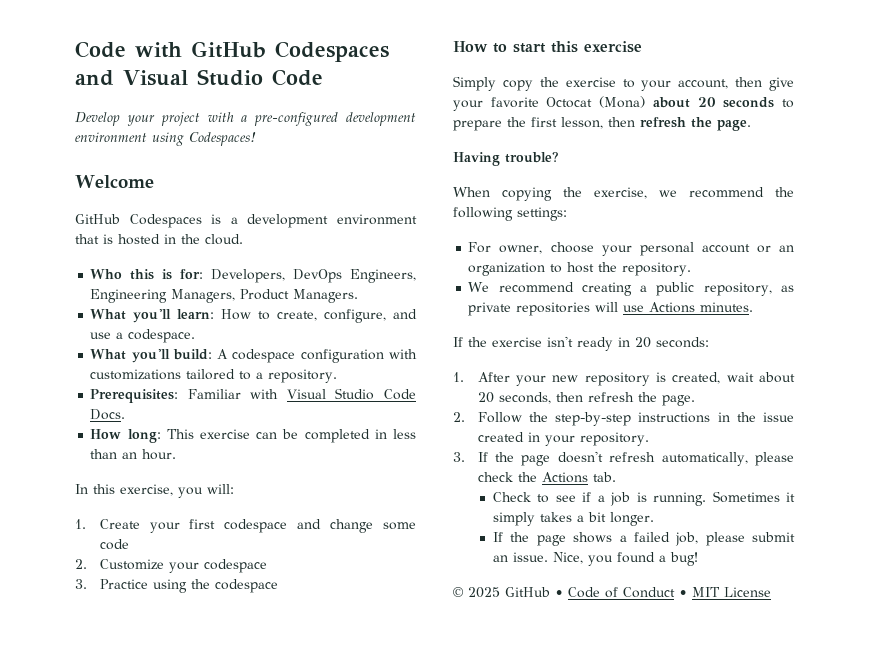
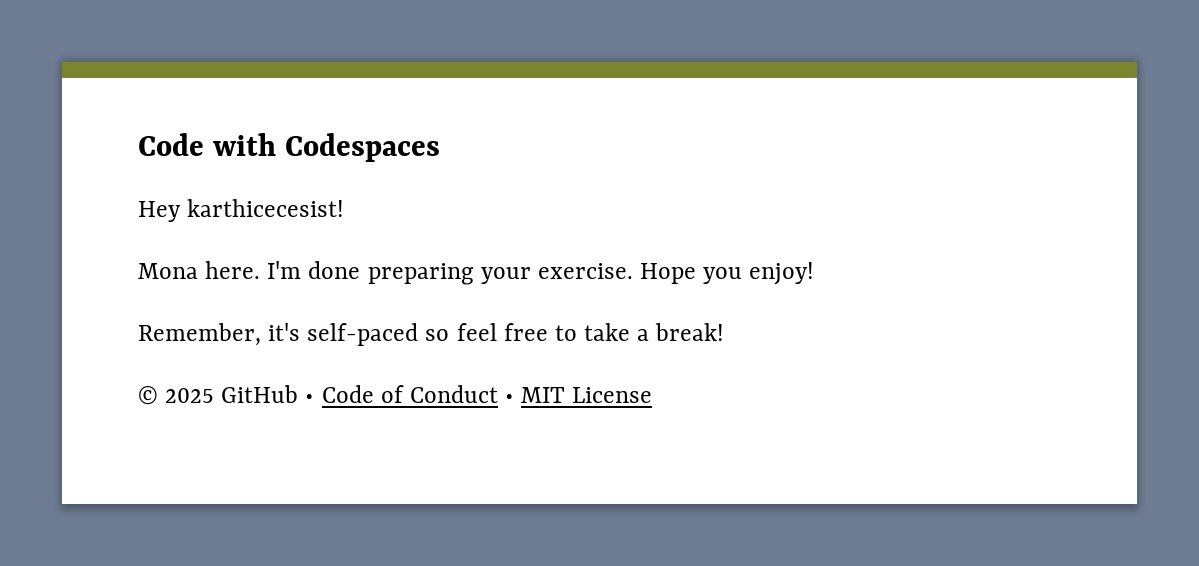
- Code with GitHub Codespaces and Visual Studio Code
- Develop your project with a pre-configured development environment using Codespaces!
- Welcome
- GitHub Codespaces is a development environment that is hosted in the cloud.
- Who this is for: Developers, DevOps Engineers, Engineering Managers, Product Managers.
- What you'll learn: How to create, configure, and use a codespace.
- What you'll build: A codespace configuration with customizations tailored to a repository.
- Prerequisites: Familiar with Visual Studio Code Docs.
- How long: This exercise can be completed in less than an hour.
- In this exercise, you will:
- 1. Create your first codespace and change some code
- 2. Customize your codespace
- 3. Practice using the codespace
- How to start this exercise
- Simply copy the exercise to your account, then give your favorite Octocat (Mona) about 20 seconds to prepare the first lesson, then refresh the page.
- Having trouble?
- When copying the exercise, we recommend the following settings:
- For owner, choose your personal account or an organization to host the repository.
- We recommend creating a public repository, as private repositories will use Actions minutes.
- If the exercise isn't ready in 20 seconds:
- 1. After your new repository is created, wait about 20 seconds, then refresh the page.
- 2. Follow the step-by-step instructions in the issue created in your repository.
- 3. If the page doesn't refresh automatically, please check the Actions tab.
- Check to see if a job is running. Sometimes it simply takes a bit longer.
- If the page shows a failed job, please submit an issue. Nice, you found a bug!
+ Code with Codespaces
+ Hey karthicecesist!
+ Mona here. I'm done preparing your exercise. Hope you enjoy!
+ Remember, it's self-paced so feel free to take a break!

